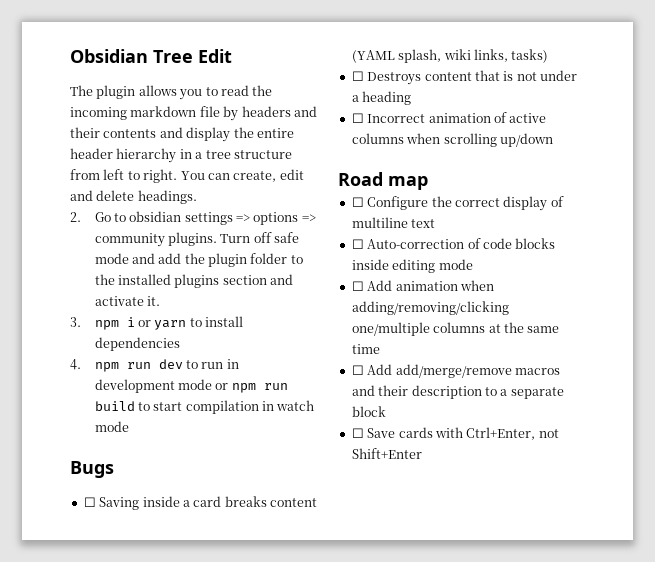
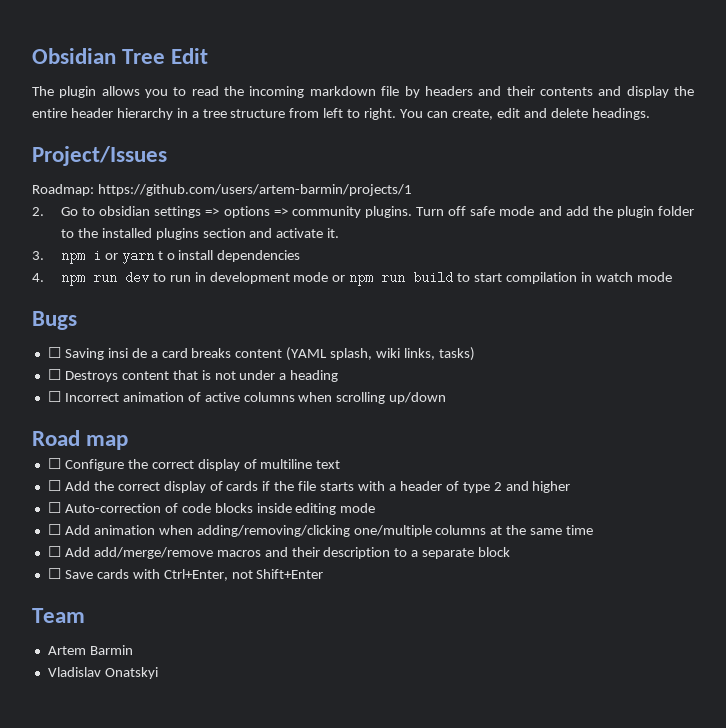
+ Project/Issues
+ Roadmap: https://github.com/users/artem-barmin/projects/1
- 3. npm i or yarn to install dependencies
+ 3. npm i or yarn t o install dependencies
- ☐ Saving inside a card breaks content (YAML splash, wiki links, tasks)
+ ☐ Saving insi de a card breaks content (YAML splash, wiki links, tasks)
+ ☐ Add the correct display of cards if the file starts with a header of type 2 and higher
+ Team
+ Artem Barmin
+ Vladislav Onatskyi

